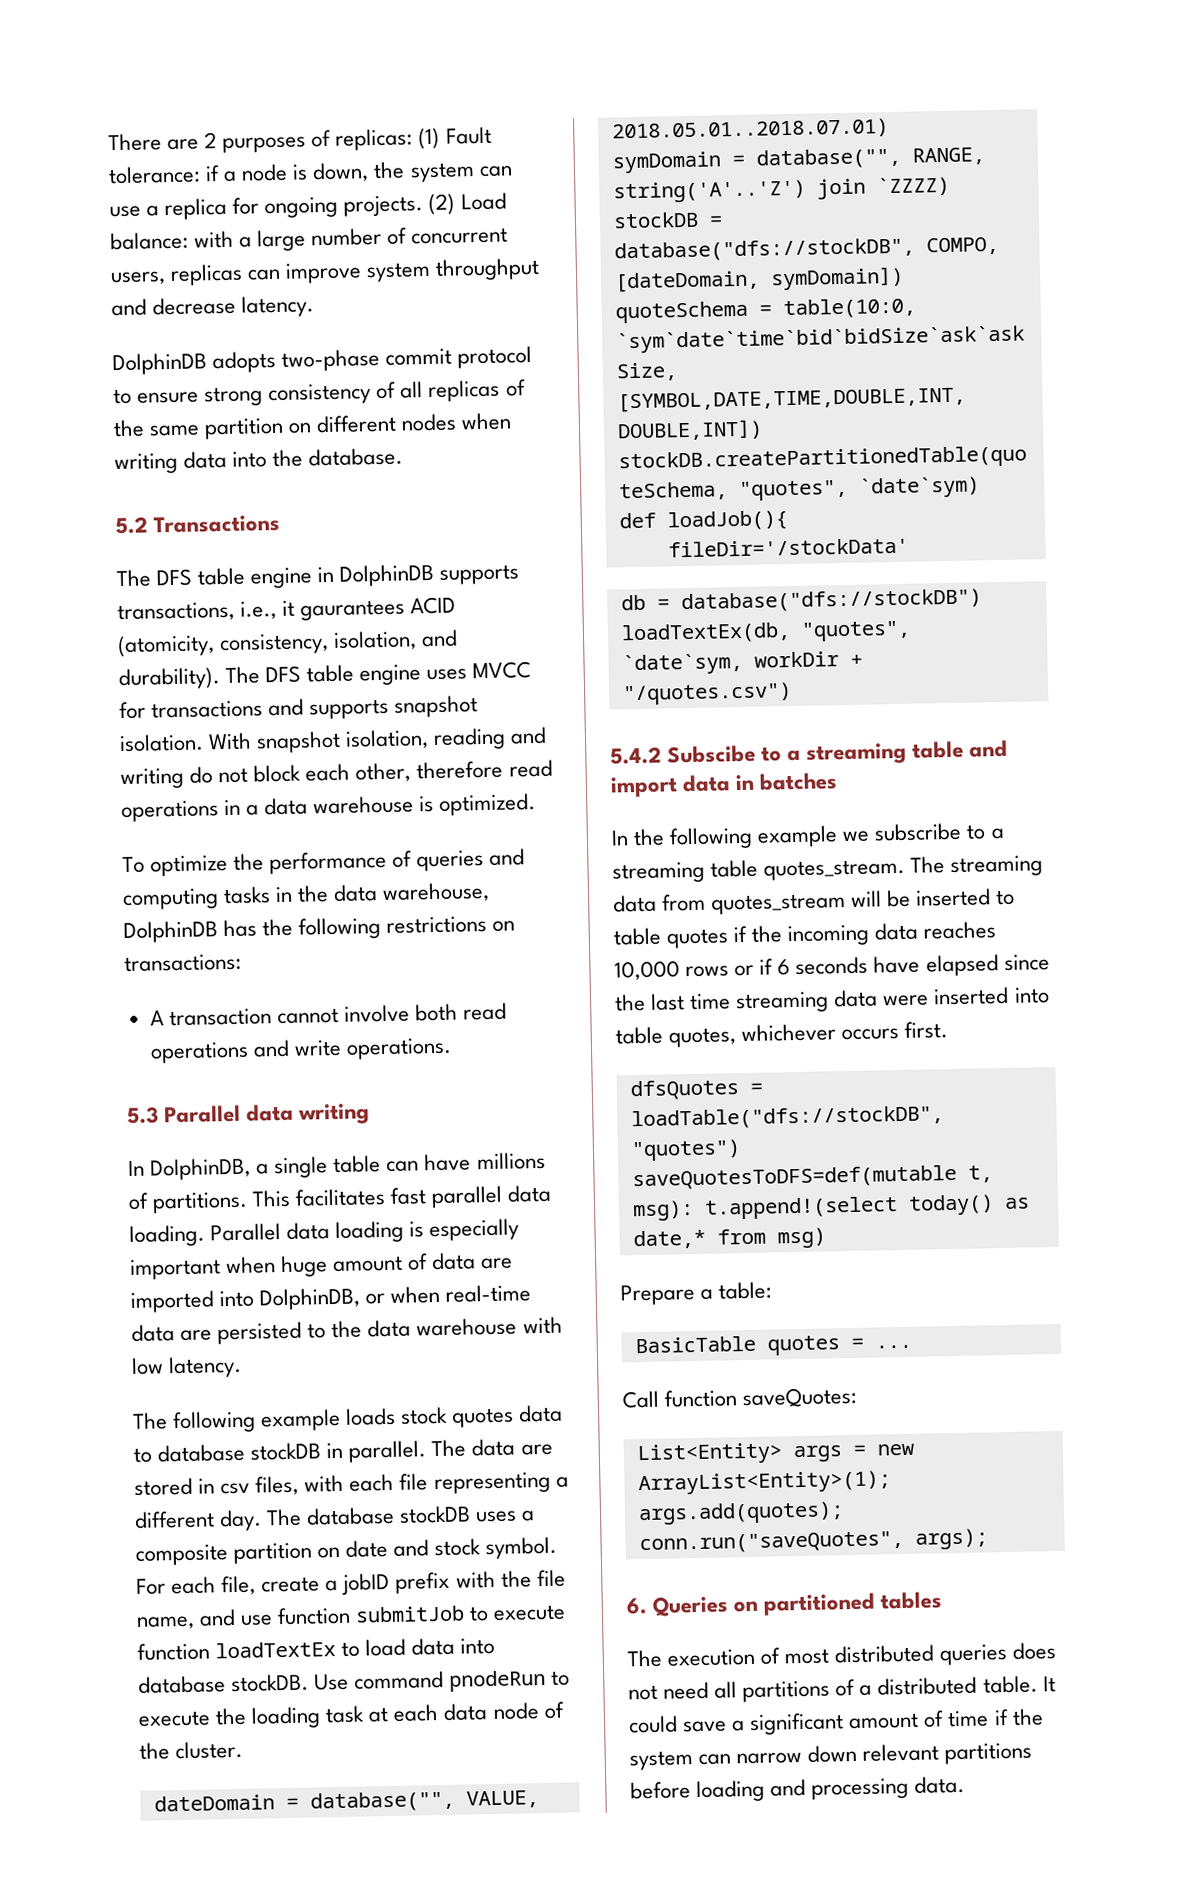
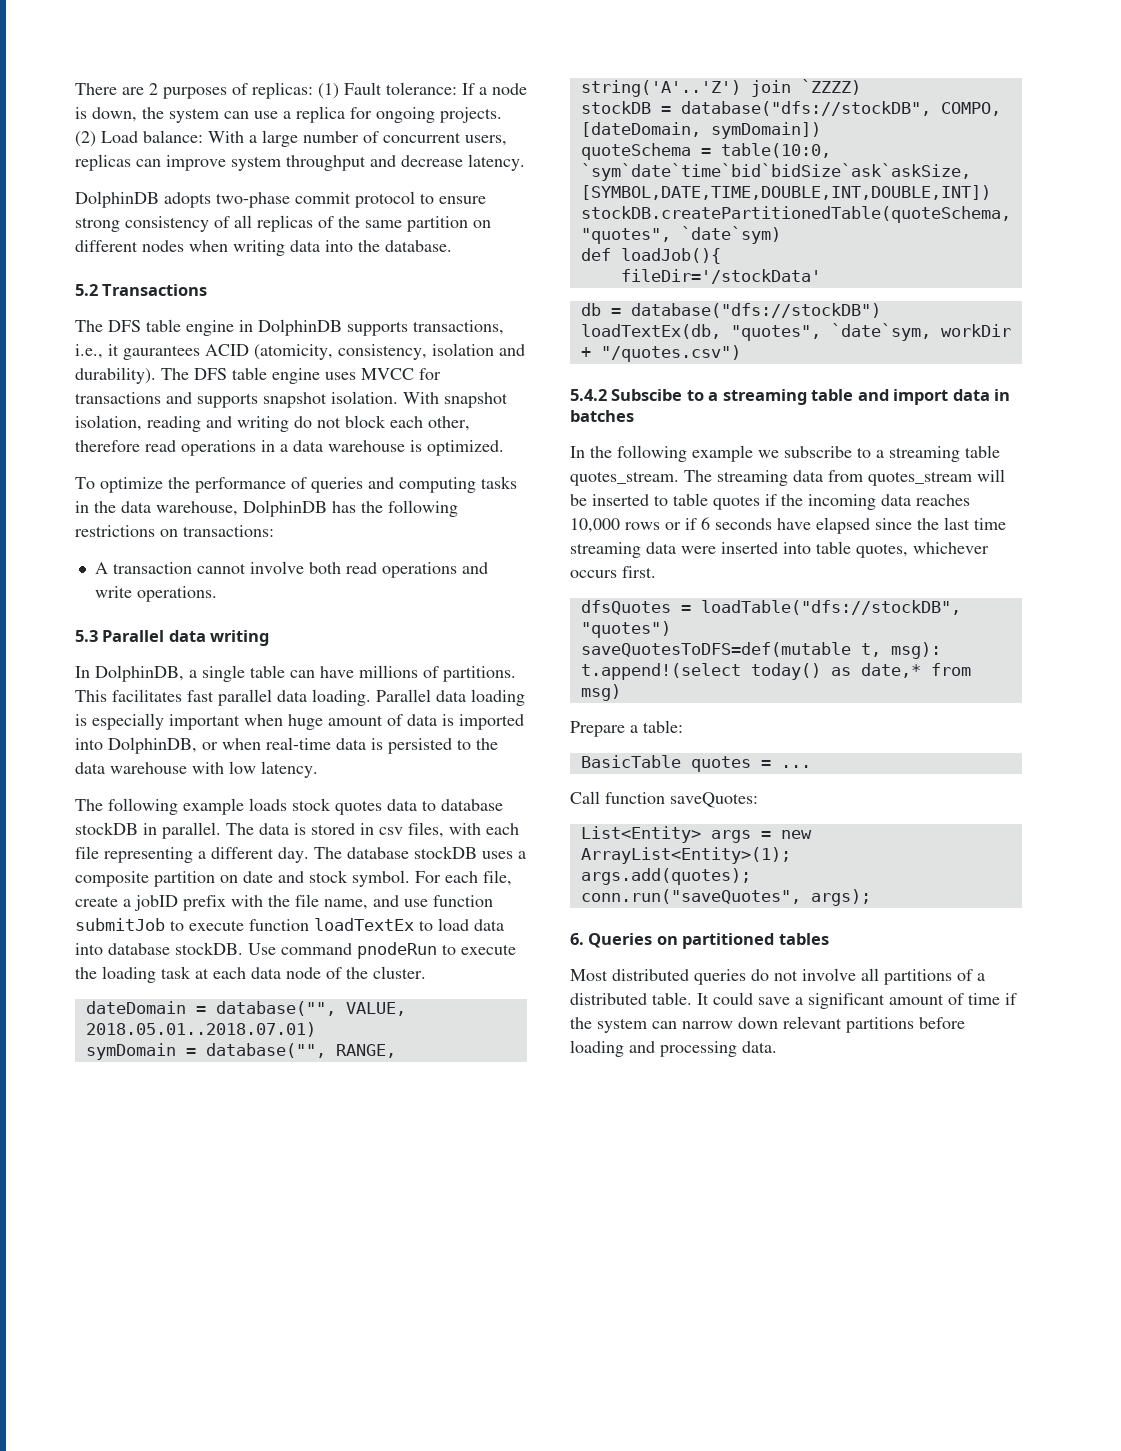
- There are 2 purposes of replicas: (1) Fault tolerance: if a node is down, the system can use a replica for ongoing projects.
+ There are 2 purposes of replicas: (1) Fault tolerance: If a node is down, the system can use a replica for ongoing projects.
- (2) Load balance: with a large number of concurrent users, replicas can improve system throughput and decrease latency.
+ (2) Load balance: With a large number of concurrent users, replicas can improve system throughput and decrease latency.
- The DFS table engine in DolphinDB supports transactions, i.e., it gaurantees ACID (atomicity, consistency, isolation, and durability).
+ The DFS table engine in DolphinDB supports transactions, i.e., it gaurantees ACID (atomicity, consistency, isolation and durability).
- Parallel data loading is especially important when huge amount of data are imported into DolphinDB, or when real-time data are persisted to the data warehouse with low latency.
+ Parallel data loading is especially important when huge amount of data is imported into DolphinDB, or when real-time data is persisted to the data warehouse with low latency.
- The data are stored in csv files, with each file representing a different day.
+ The data is stored in csv files, with each file representing a different day.
- The execution of most distributed queries does not need all partitions of a distributed table.
+ Most distributed queries do not involve all partitions of a distributed table.

